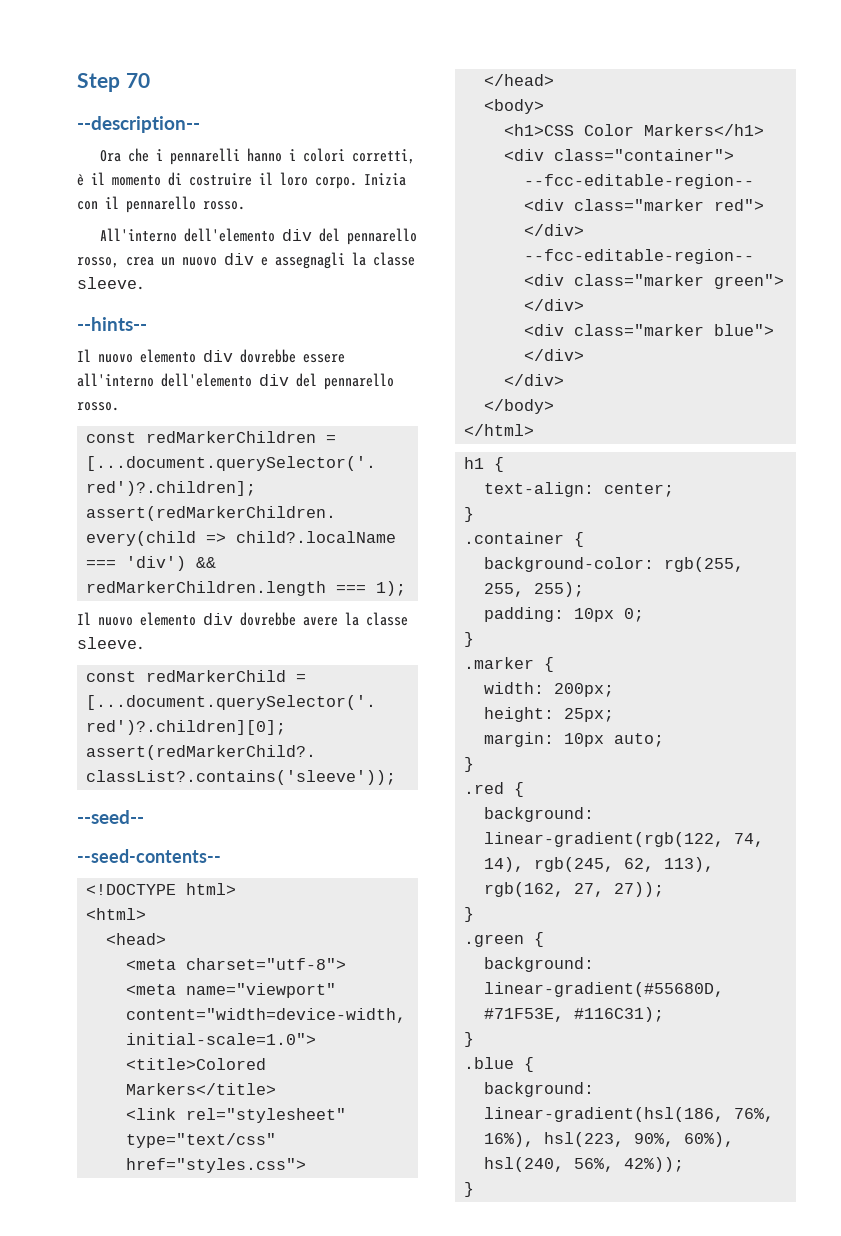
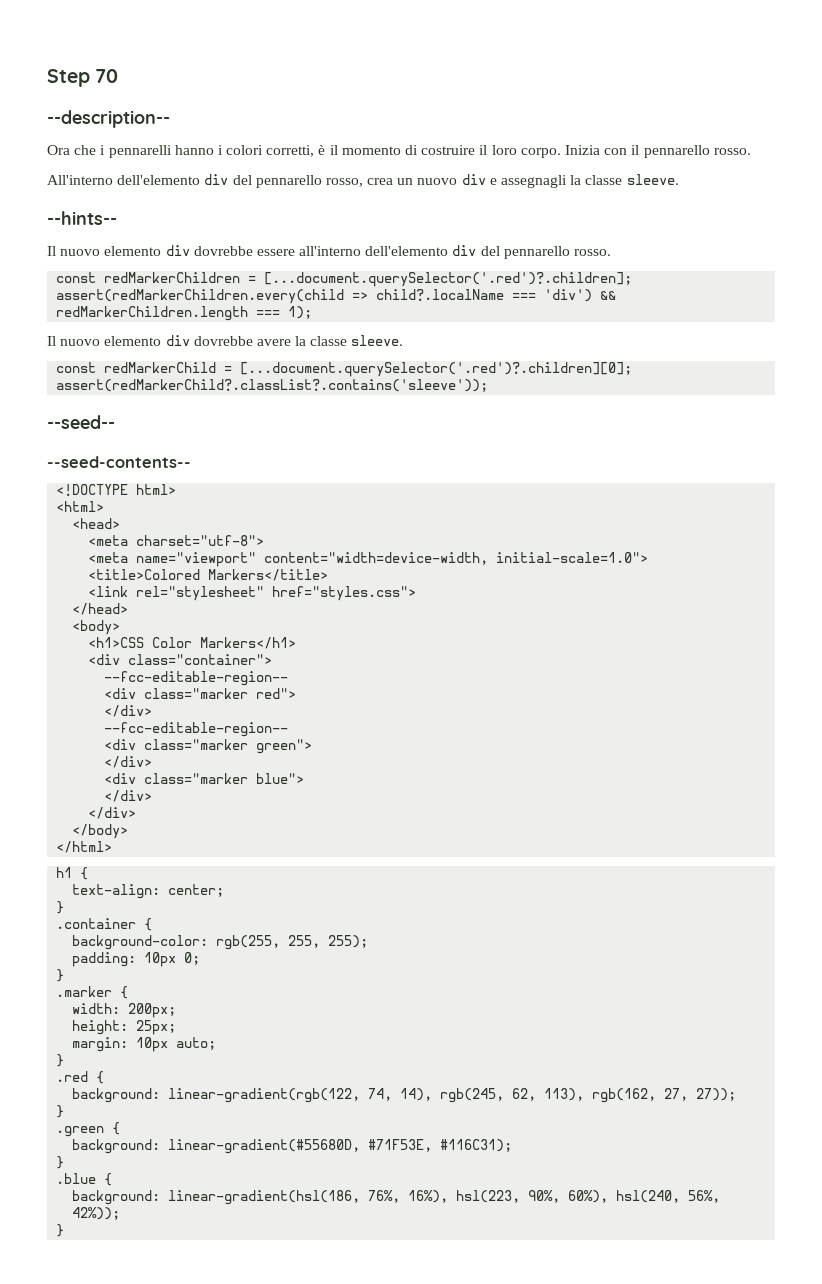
- <link rel="stylesheet" type="text/css" href="styles.css">
+ <link rel="stylesheet" href="styles.css">

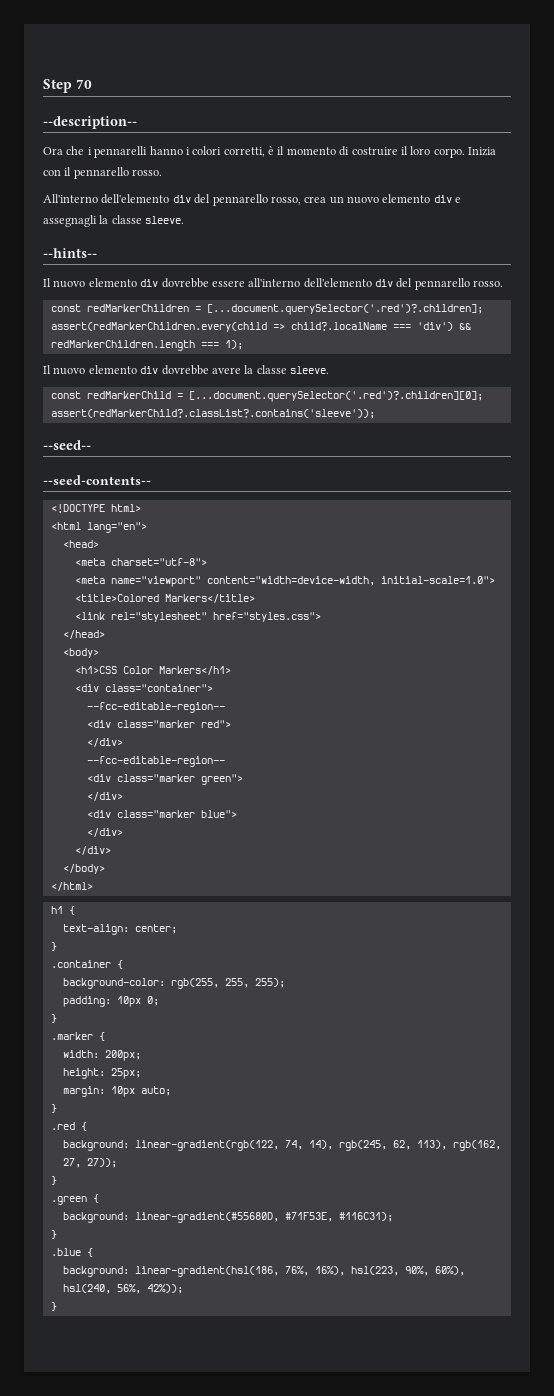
- All'interno dell'elemento div del pennarello rosso, crea un nuovo div e assegnagli la classe sleeve.
+ All'interno dell'elemento div del pennarello rosso, crea un nuovo elemento div e assegnagli la classe sleeve.
- <html>
+ <html lang="en">

